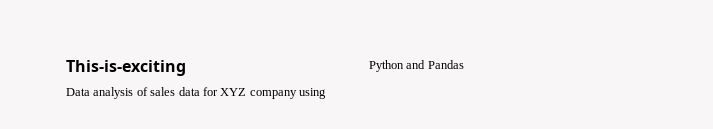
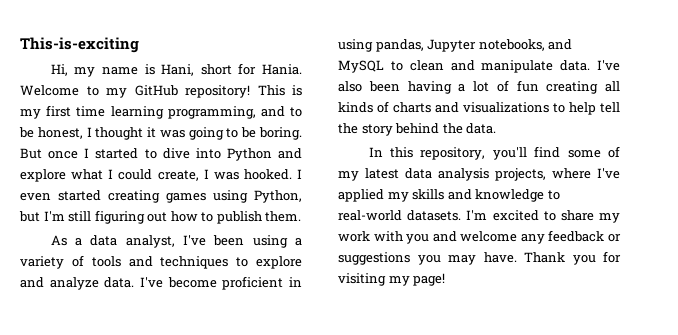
- Data analysis of sales data for XYZ company using Python and Pandas
+ Hi, my name is Hani, short for Hania. Welcome to my GitHub repository! This is my first time learning programming, and to be honest, I thought it was going to be boring. But once I started to dive into Python and explore what I could create, I was hooked. I even started creating games using Python, but I'm still figuring out how to publish them.
+ As a data analyst, I've been using a variety of tools and techniques to explore and analyze data. I've become proficient in using pandas, Jupyter notebooks, and MySQL to clean and manipulate data. I've also been having a lot of fun creating all kinds of charts and visualizations to help tell the story behind the data.
+ In this repository, you'll find some of my latest data analysis projects, where I've applied my skills and knowledge to real-world datasets. I'm excited to share my work with you and welcome any feedback or suggestions you may have. Thank you for visiting my page!

